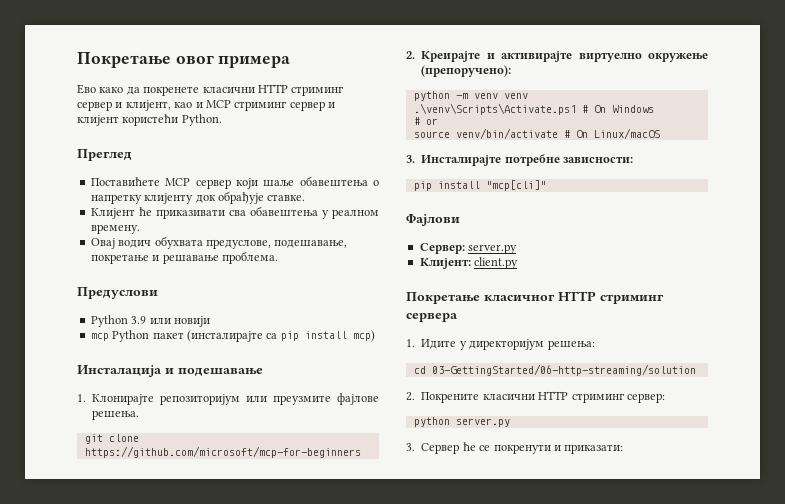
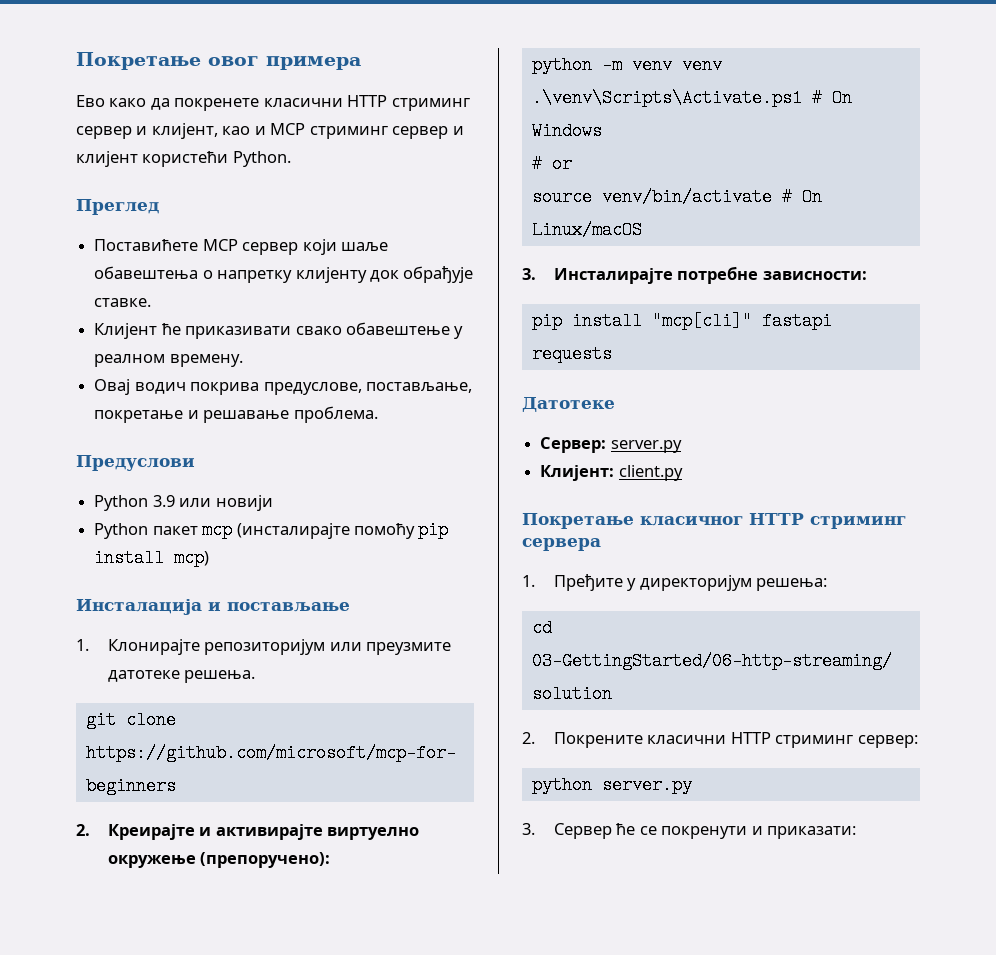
- Клијент ће приказивати сва обавештења у реалном времену.
+ Клијент ће приказивати свако обавештење у реалном времену.
- Овај водич обухвата предуслове, подешавање, покретање и решавање проблема.
+ Овај водич покрива предуслове, постављање, покретање и решавање проблема.
- mcp Python пакет (инсталирајте са pip install mcp)
+ Python пакет mcp (инсталирајте помоћу pip install mcp)
- Инсталација и подешавање
+ Инсталација и постављање
- 1. Клонирајте репозиторијум или преузмите фајлове решења.
+ 1. Клонирајте репозиторијум или преузмите датотеке решења.
- pip install "mcp[cli]"
- Фајлови
+ pip install "mcp[cli]" fastapi requests
+ Датотеке
- 1. Идите у директоријум решења:
+ 1. Пређите у директоријум решења:

